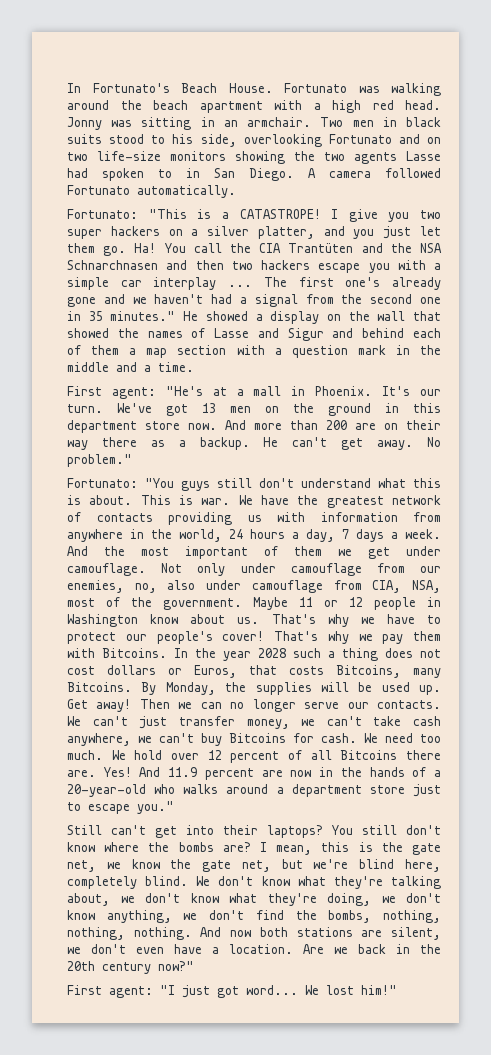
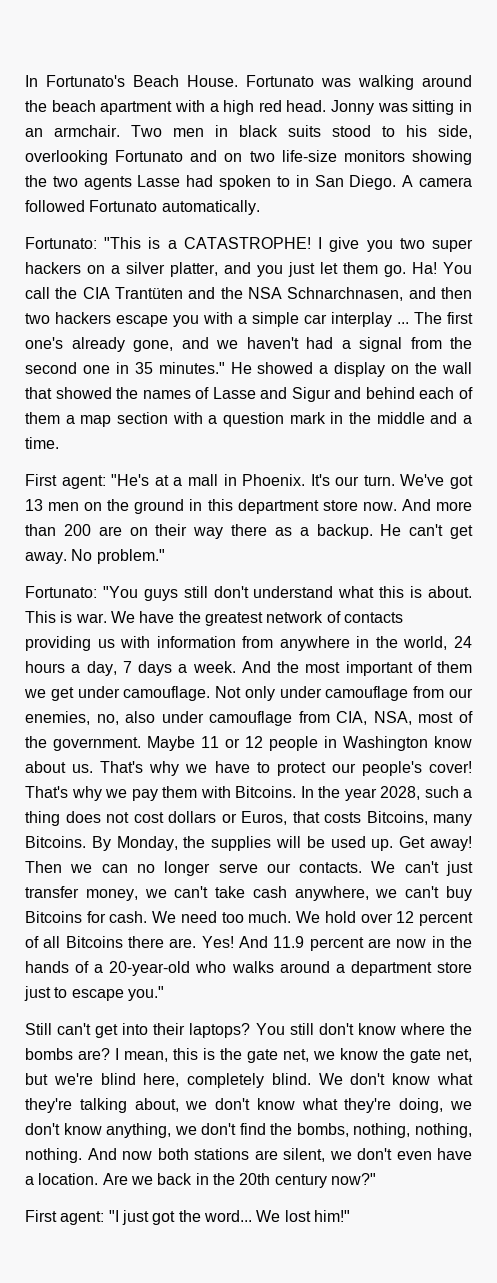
- Fortunato: "This is a CATASTROPE!
+ Fortunato: "This is a CATASTROPHE!
- You call the CIA Trantüten and the NSA Schnarchnasen and then two hackers escape you with a simple car interplay ...
+ You call the CIA Trantüten and the NSA Schnarchnasen, and then two hackers escape you with a simple car interplay ...
- The first one's already gone and we haven't had a signal from the second one in 35 minutes."
+ The first one's already gone, and we haven't had a signal from the second one in 35 minutes."
- In the year 2028 such a thing does not cost dollars or Euros, that costs Bitcoins, many Bitcoins.
+ In the year 2028, such a thing does not cost dollars or Euros, that costs Bitcoins, many Bitcoins.
- First agent: "I just got word...
+ First agent: "I just got the word...

